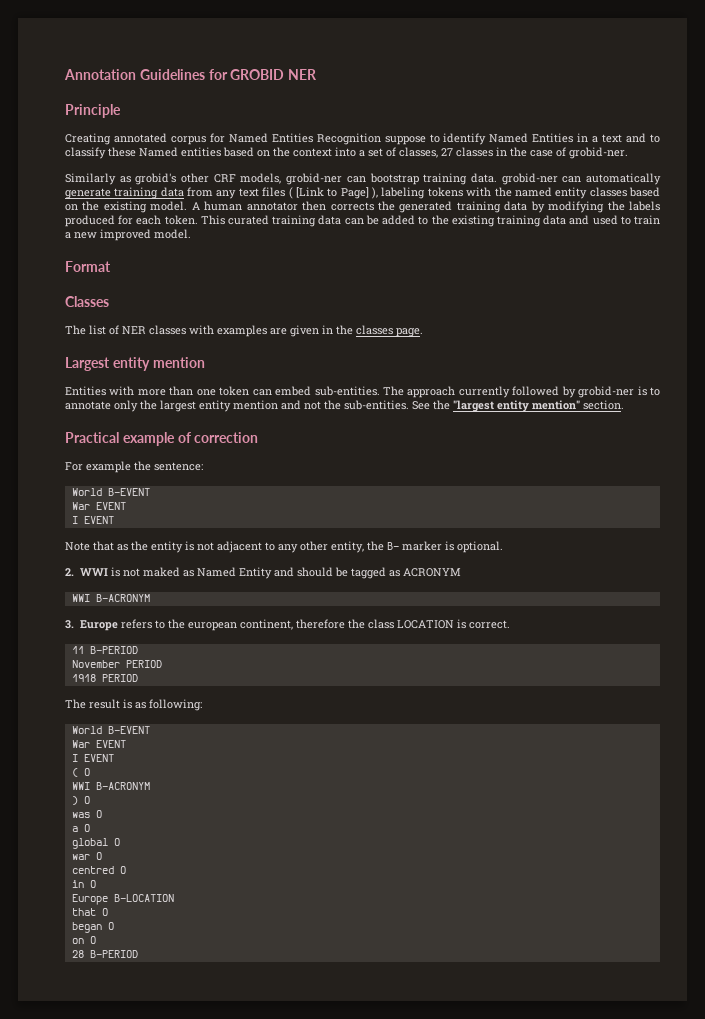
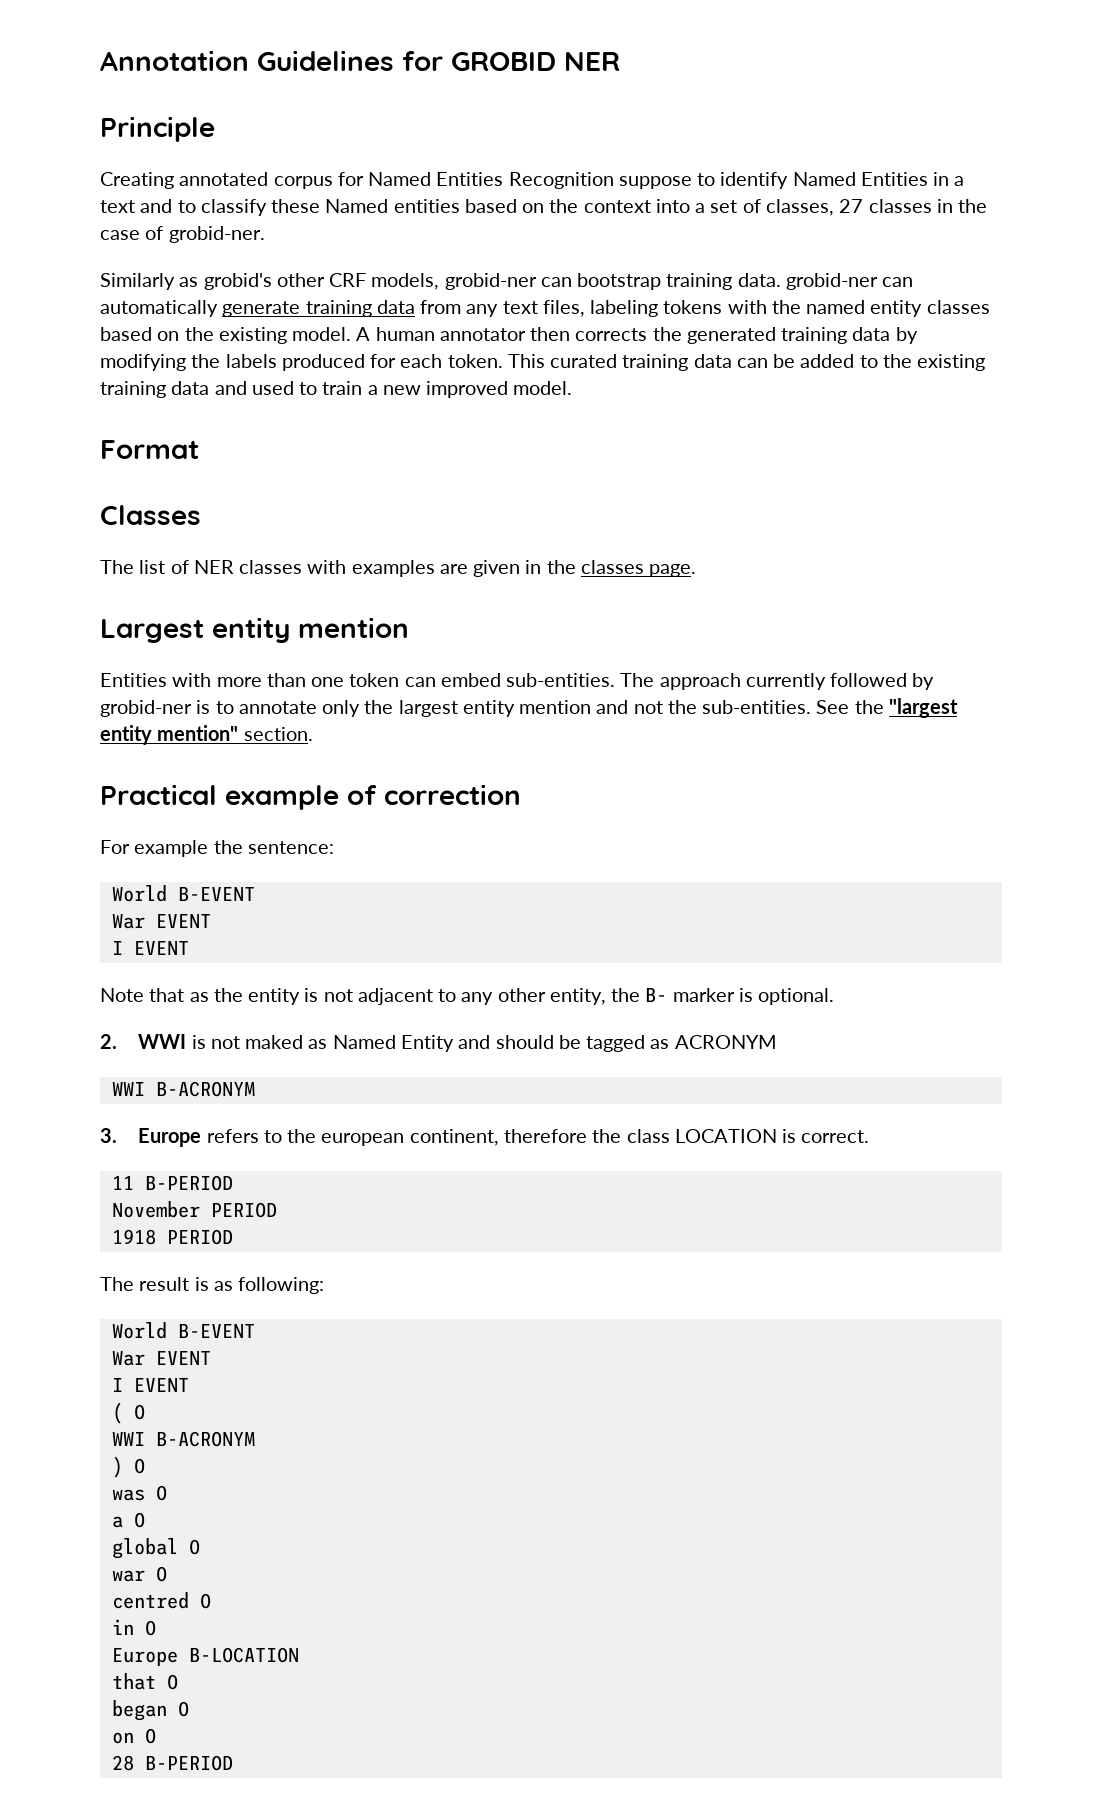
- Similarly as grobid's other CRF models, grobid-ner can bootstrap training data. grobid-ner can automatically generate training data from any text files ( [Link to Page] ), labeling tokens with the named entity classes based on the existing model.
+ Similarly as grobid's other CRF models, grobid-ner can bootstrap training data. grobid-ner can automatically generate training data from any text files, labeling tokens with the named entity classes based on the existing model.

